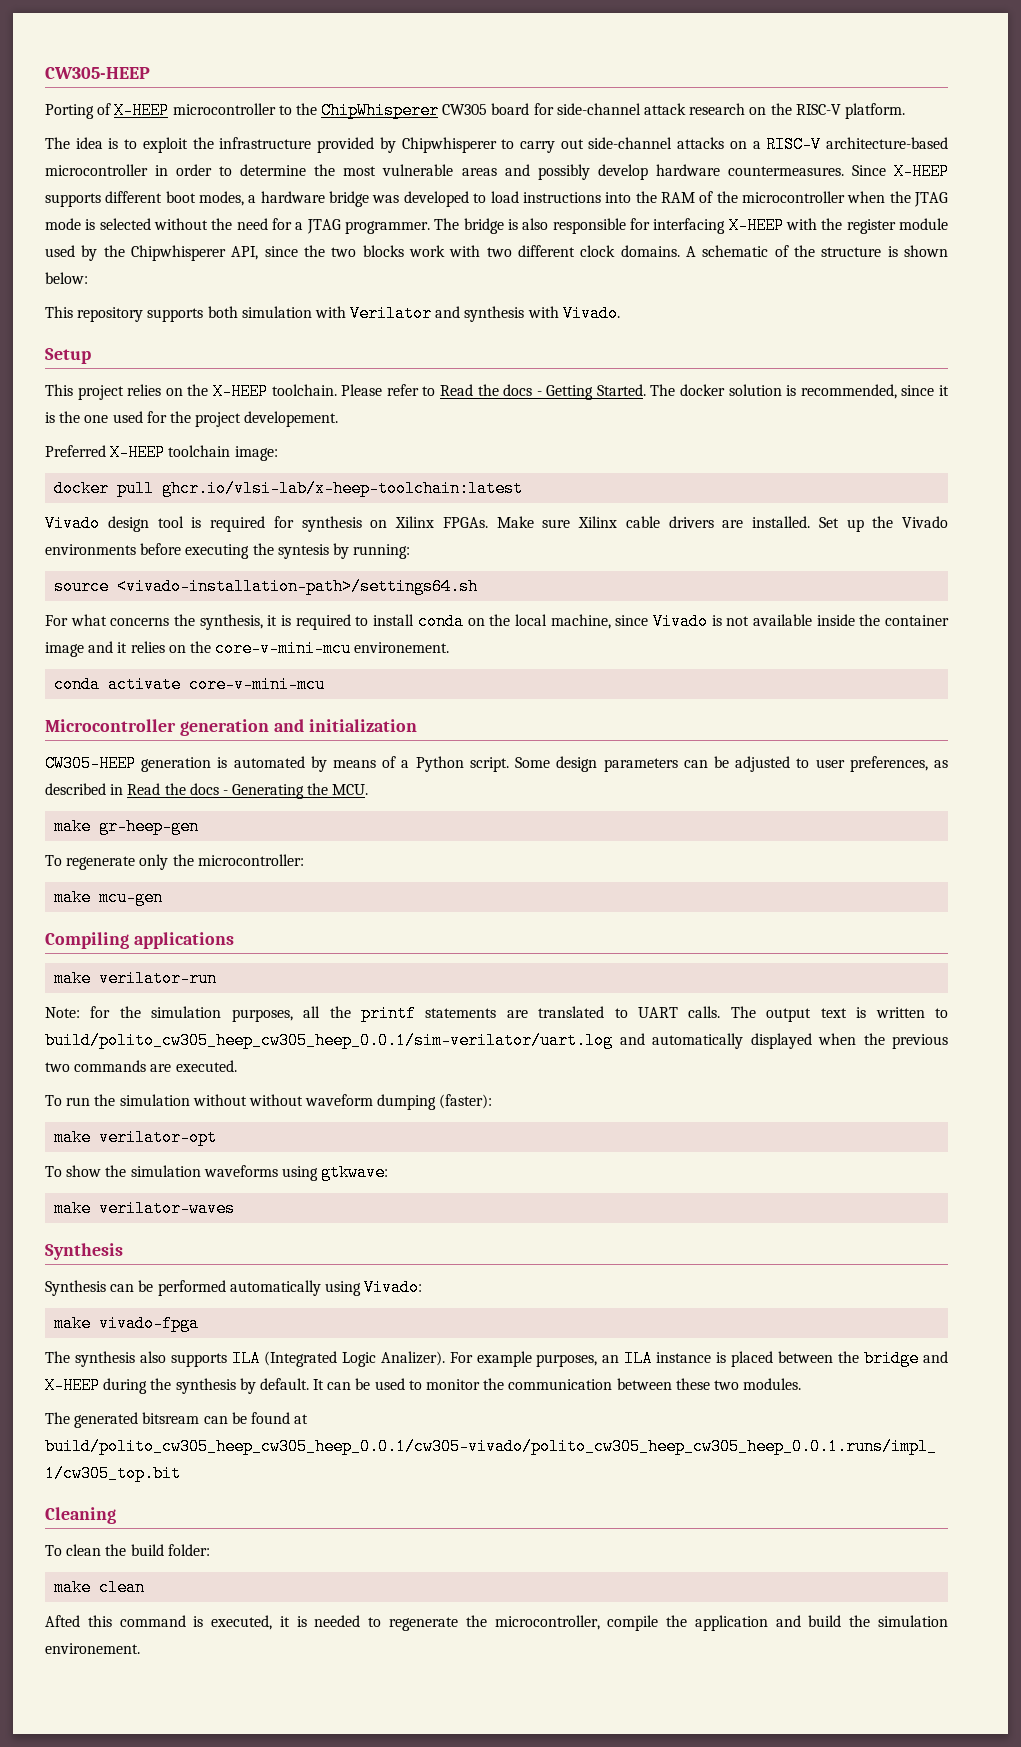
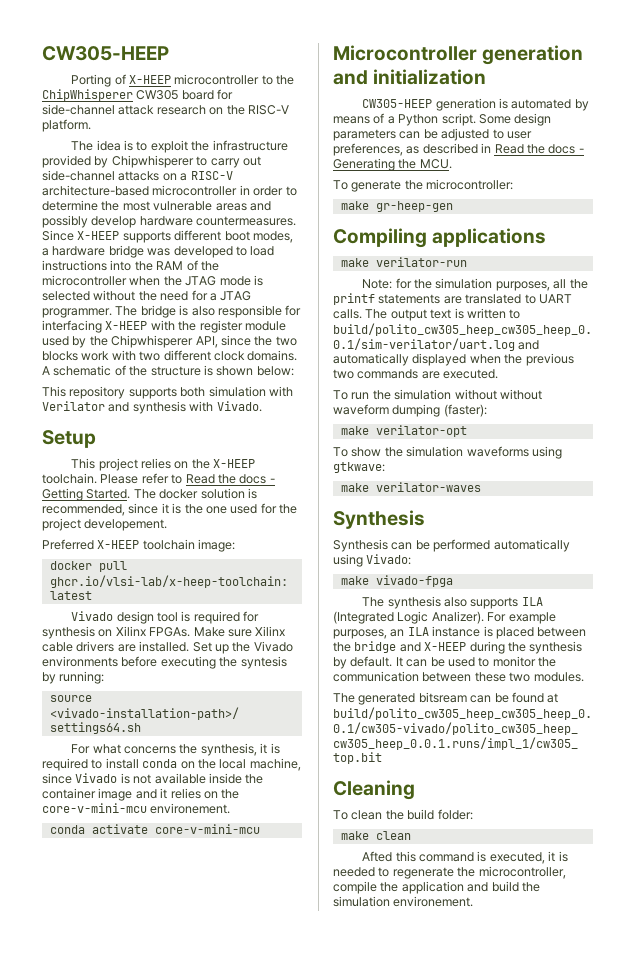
- make gr-heep-gen
- To regenerate only the microcontroller:
+ To generate the microcontroller:
- make mcu-gen
+ make gr-heep-gen

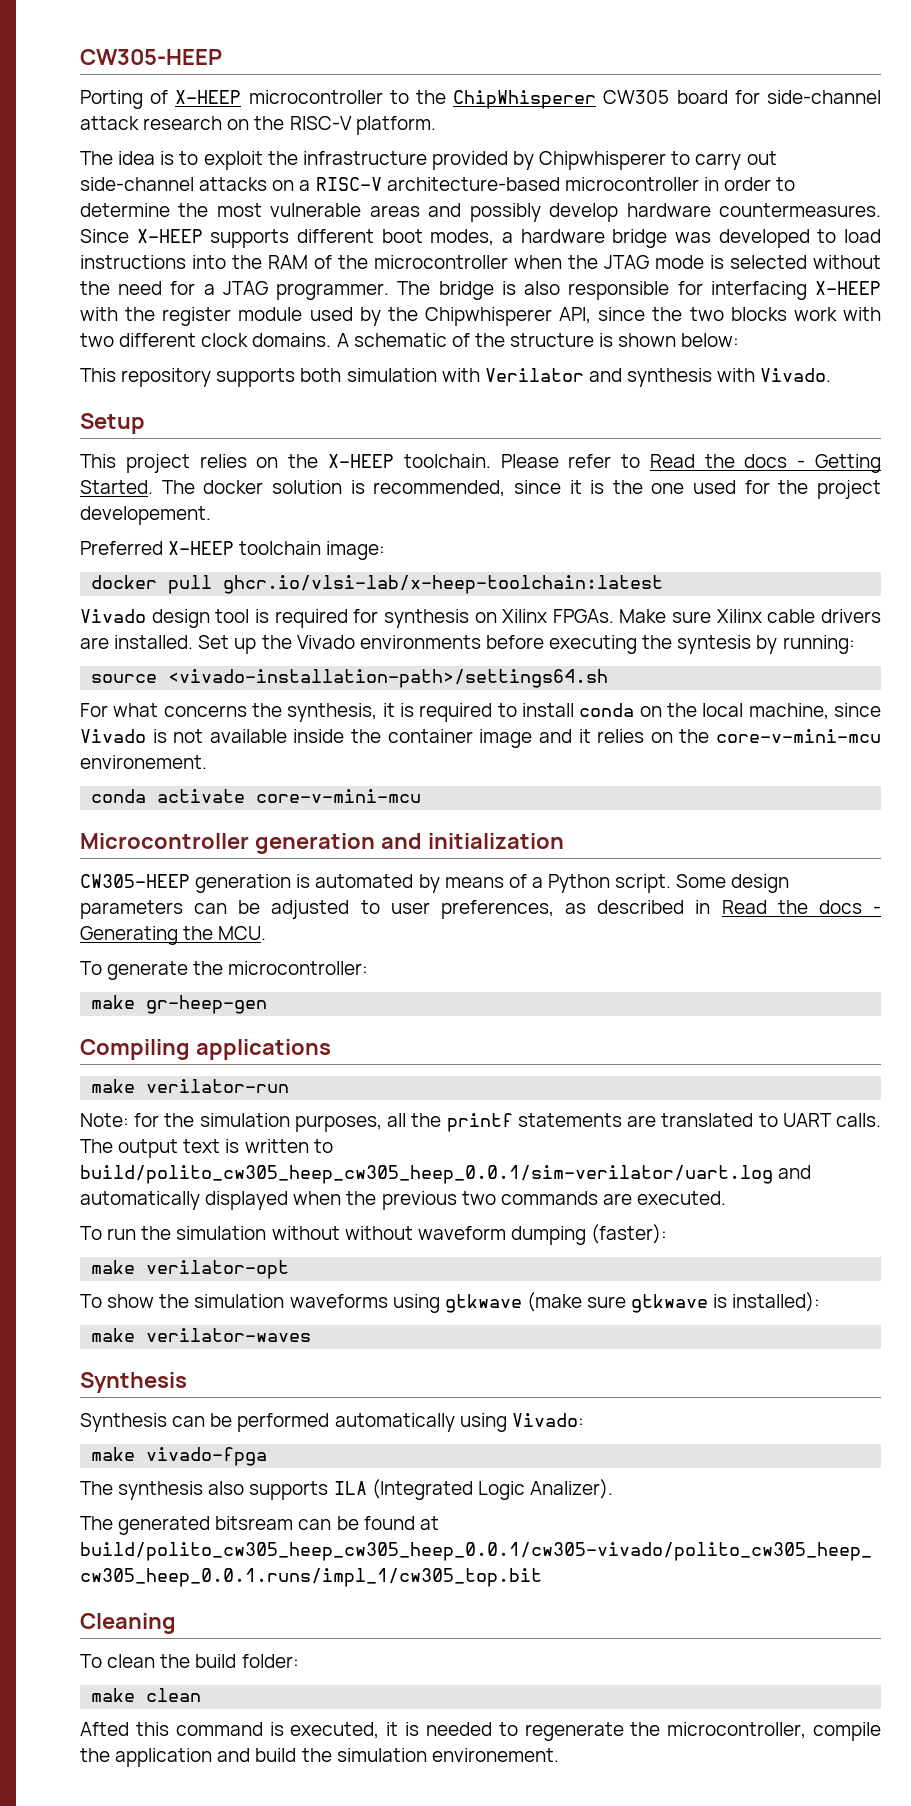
- To show the simulation waveforms using gtkwave:
+ To show the simulation waveforms using gtkwave (make sure gtkwave is installed):
- For example purposes, an ILA instance is placed between the bridge and X-HEEP during the synthesis by default. It can be used to monitor the communication between these two modules.

